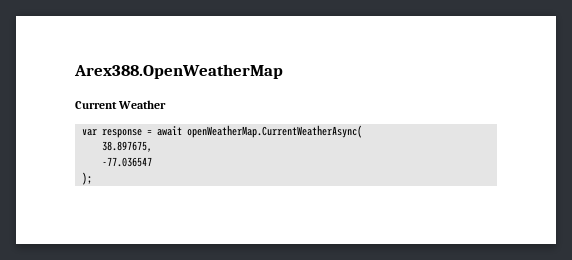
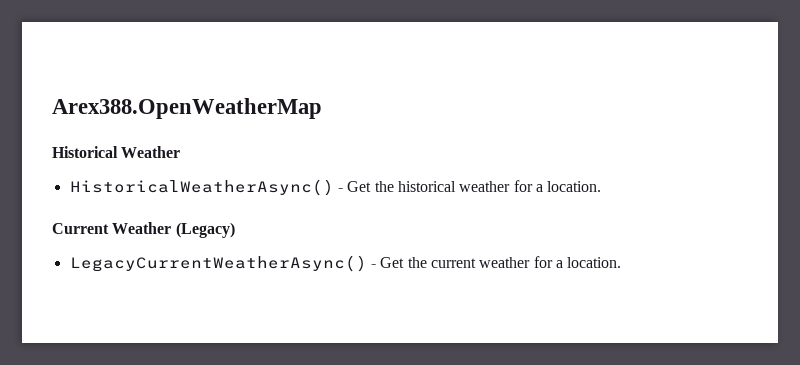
- Current Weather
- var response = await openWeatherMap.CurrentWeatherAsync(
- 38.897675,
- -77.036547
- );
+ Historical Weather
+ HistoricalWeatherAsync() - Get the historical weather for a location.
+ Current Weather (Legacy)
+ LegacyCurrentWeatherAsync() - Get the current weather for a location.

